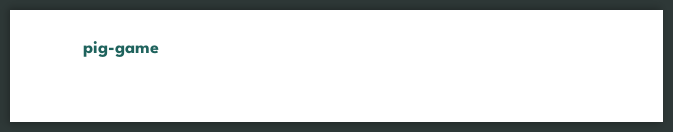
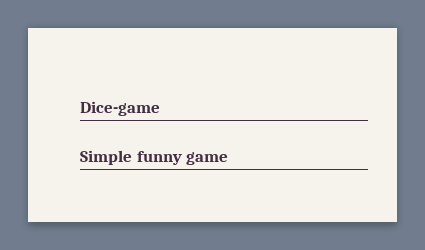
- pig-game
+ Dice-game
+ Simple funny game

